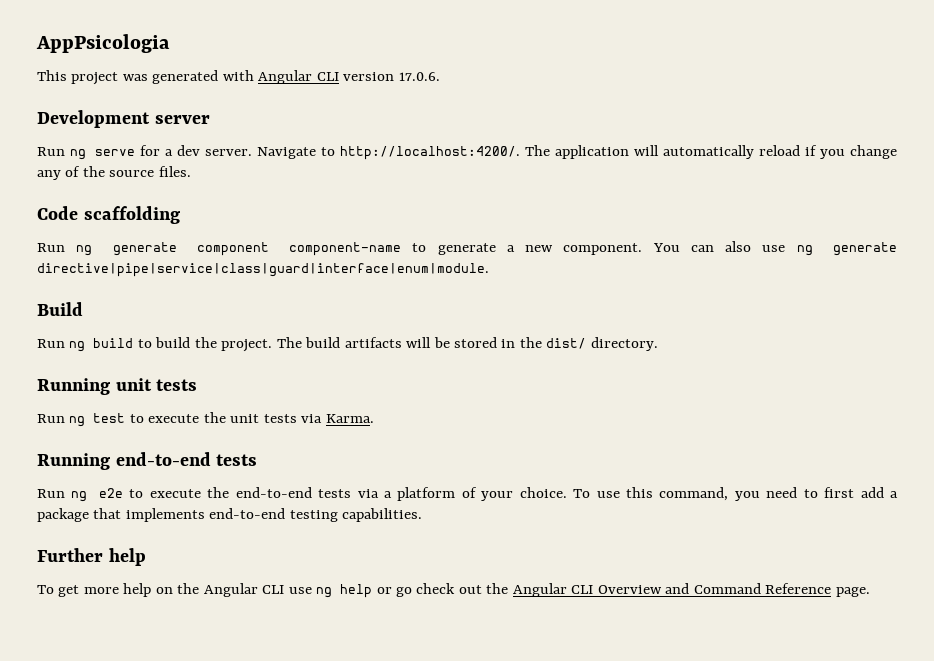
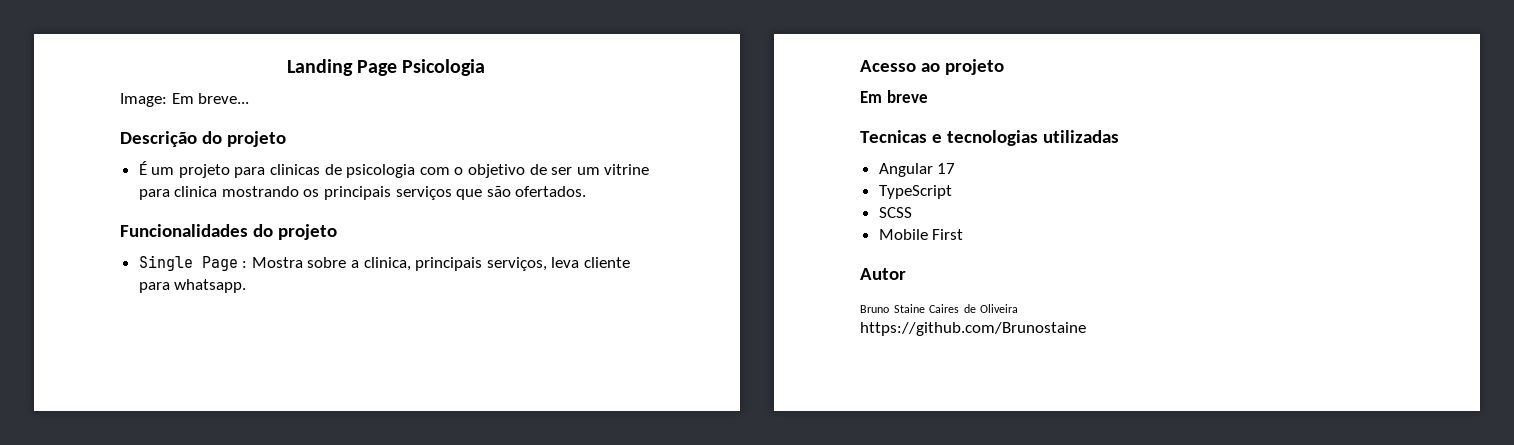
- AppPsicologia
- This project was generated with Angular CLI version 17.0.6.
- Development server
- Run ng serve for a dev server. Navigate to http://localhost:4200/. The application will automatically reload if you change any of the source files.
- Code scaffolding
- Run ng generate component component-name to generate a new component. You can also use ng generate directive|pipe|service|class|guard|interface|enum|module.
- Build
- Run ng build to build the project. The build artifacts will be stored in the dist/ directory.
- Running unit tests
- Run ng test to execute the unit tests via Karma.
- Running end-to-end tests
- Run ng e2e to execute the end-to-end tests via a platform of your choice. To use this command, you need to first add a package that implements end-to-end testing capabilities.
- Further help
- To get more help on the Angular CLI use ng help or go check out the Angular CLI Overview and Command Reference page.
+ Landing Page Psicologia
+ Image: Em breve...
+ Descrição do projeto
+ É um projeto para clinicas de psicologia com o objetivo de ser um vitrine para clinica mostrando os principais serviços que são ofertados.
+ Funcionalidades do projeto
+ Single Page : Mostra sobre a clinica, principais serviços, leva cliente para whatsapp.
+ Acesso ao projeto
+ Em breve
+ Tecnicas e tecnologias utilizadas
+ Angular 17
+ TypeScript
+ SCSS
+ Mobile First
+ Autor
+ Bruno Staine Caires de Oliveira
+ https://github.com/Brunostaine

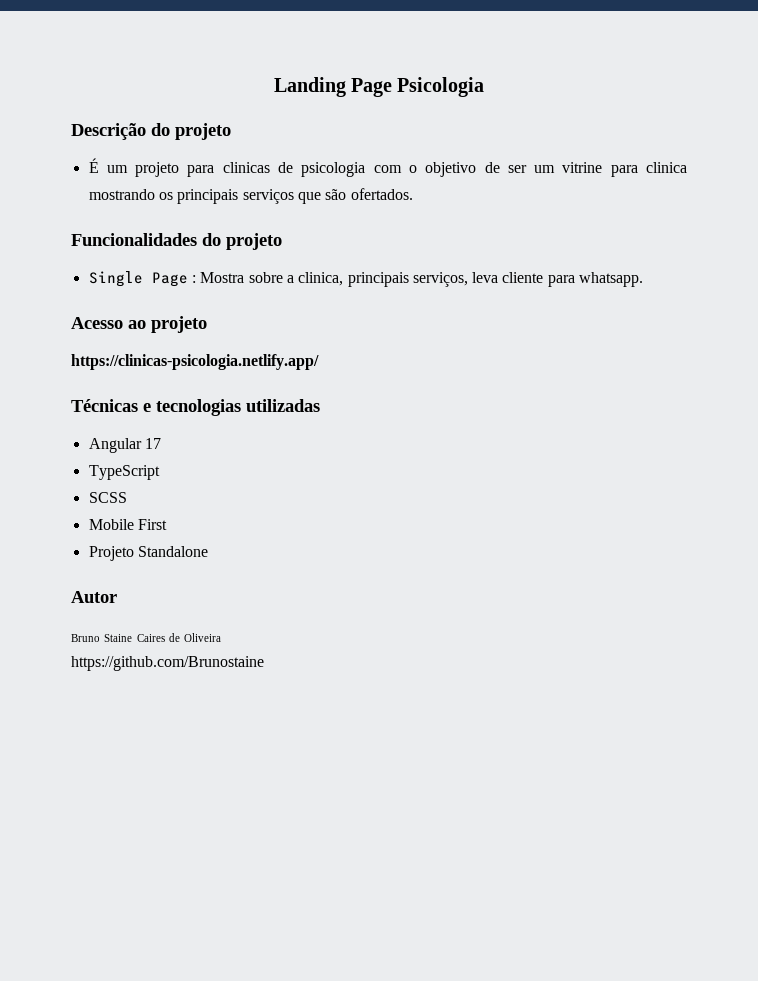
- Image: Em breve...
- Em breve
- Tecnicas e tecnologias utilizadas
+ https://clinicas-psicologia.netlify.app/
+ Técnicas e tecnologias utilizadas
+ Projeto Standalone

